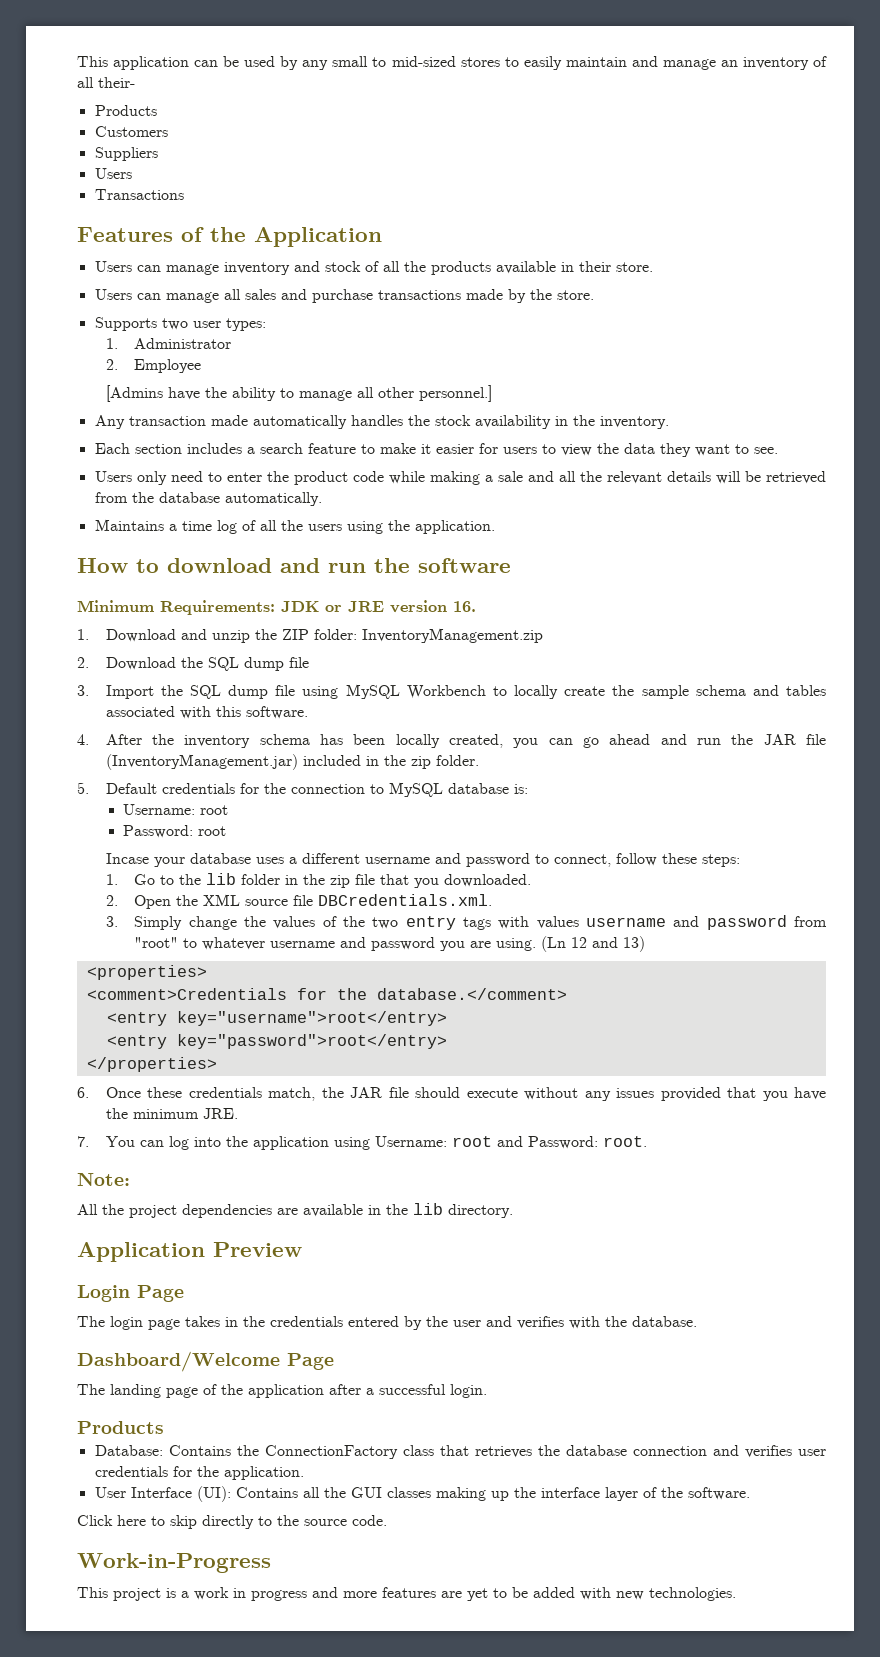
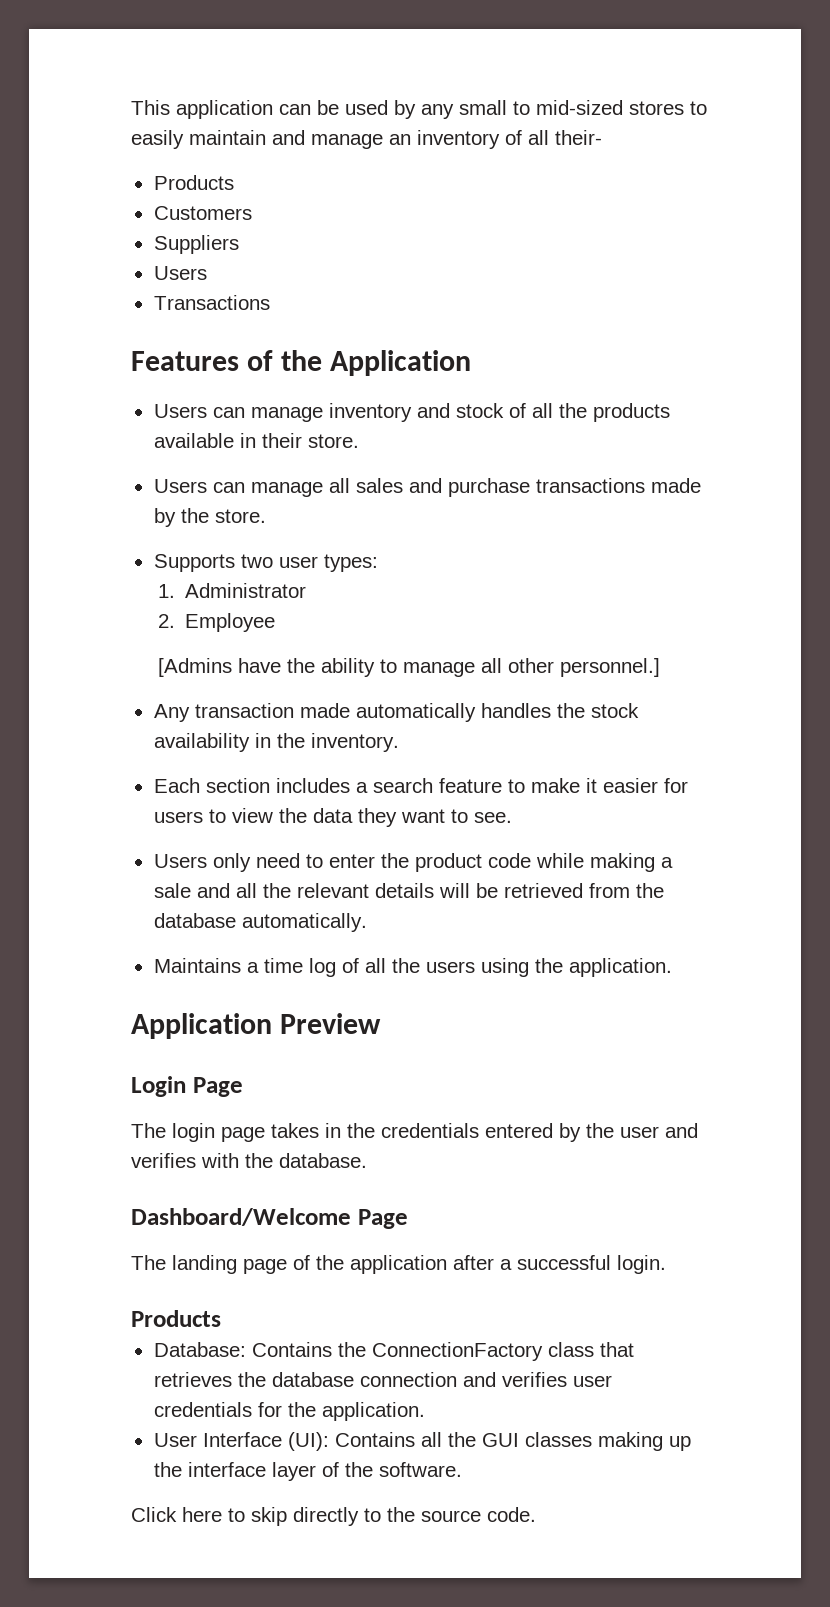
- How to download and run the software
- Minimum Requirements: JDK or JRE version 16.
- 1. Download and unzip the ZIP folder: InventoryManagement.zip
- 2. Download the SQL dump file
- 3. Import the SQL dump file using MySQL Workbench to locally create the sample schema and tables associated with this software.
- 4. After the inventory schema has been locally created, you can go ahead and run the JAR file (InventoryManagement.jar) included in the zip folder.
- 5. Default credentials for the connection to MySQL database is:
- Username: root
- Password: root
- Incase your database uses a different username and password to connect, follow these steps:
- 1. Go to the lib folder in the zip file that you downloaded.
- 2. Open the XML source file DBCredentials.xml.
- 3. Simply change the values of the two entry tags with values username and password from "root" to whatever username and password you are using. (Ln 12 and 13)
- <properties>
- <comment>Credentials for the database.</comment>
- <entry key="username">root</entry>
- <entry key="password">root</entry>
- </properties>
- 6. Once these credentials match, the JAR file should execute without any issues provided that you have the minimum JRE.
- 7. You can log into the application using Username: root and Password: root.
- Note:
- All the project dependencies are available in the lib directory.
- Work-in-Progress
- This project is a work in progress and more features are yet to be added with new technologies.

